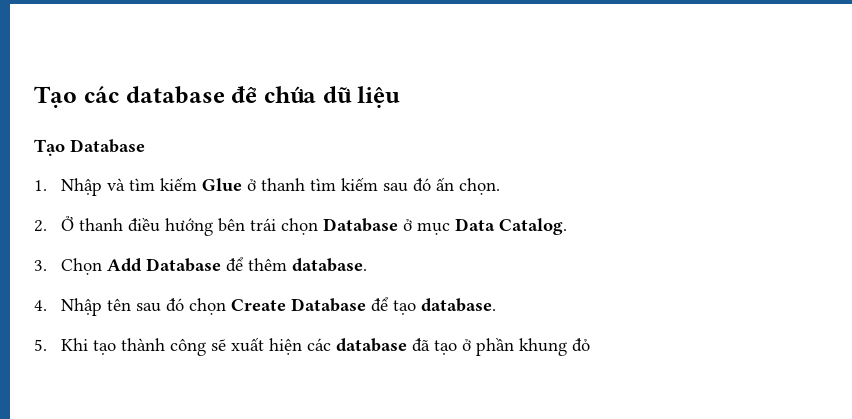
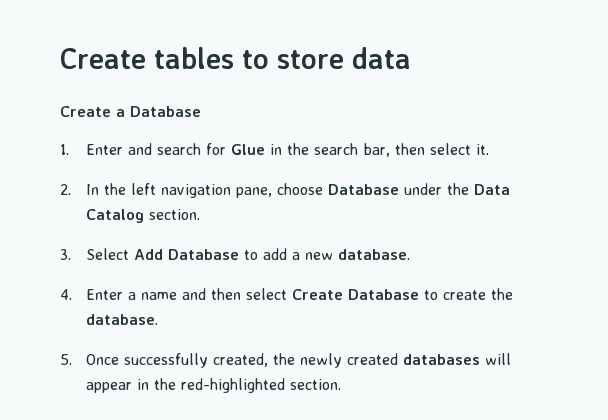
- Tạo các database để chứa dữ liệu
- Tạo Database
- 1. Nhập và tìm kiếm Glue ở thanh tìm kiếm sau đó ấn chọn.
- 2. Ở thanh điều hướng bên trái chọn Database ở mục Data Catalog.
+ Create tables to store data
+ Create a Database
+ 1. Enter and search for Glue in the search bar, then select it.
+ 2. In the left navigation pane, choose Database under the Data Catalog section.
- 3. Chọn Add Database để thêm database.
- 4. Nhập tên sau đó chọn Create Database để tạo database.
- 5. Khi tạo thành công sẽ xuất hiện các database đã tạo ở phần khung đỏ
+ 3. Select Add Database to add a new database.
+ 4. Enter a name and then select Create Database to create the database.
+ 5. Once successfully created, the newly created databases will appear in the red-highlighted section.

